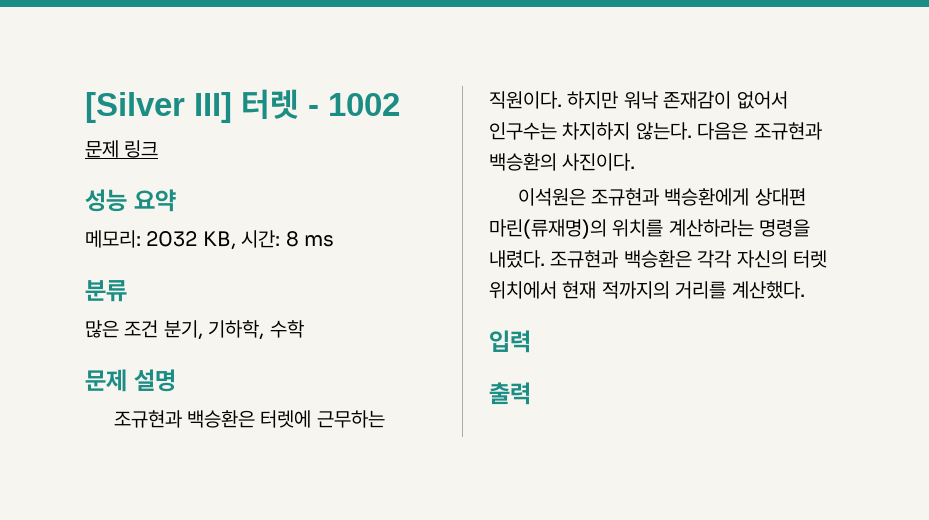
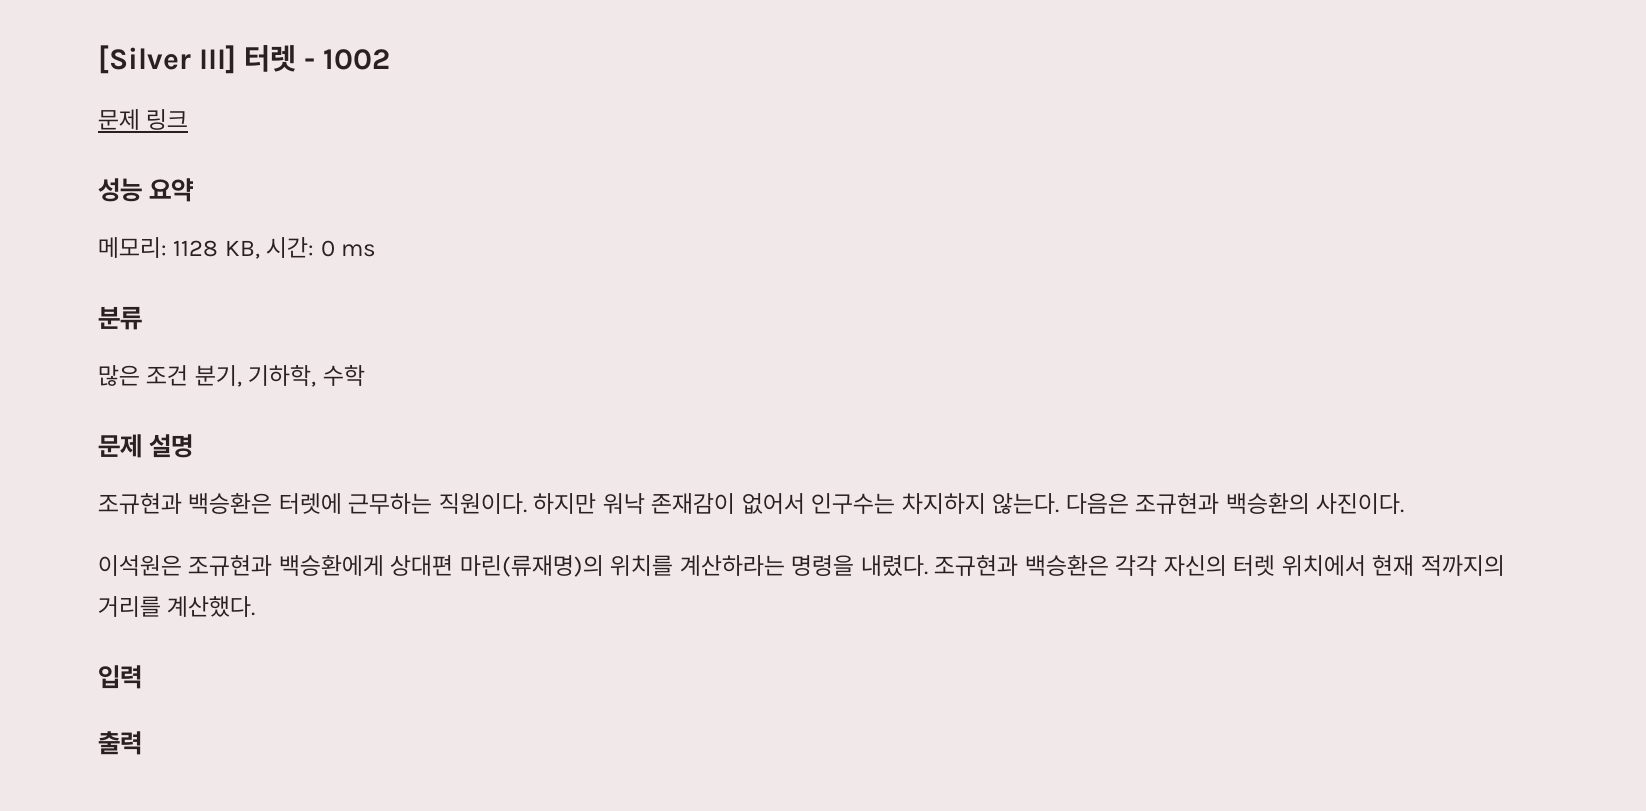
- 메모리: 2032 KB, 시간: 8 ms
+ 메모리: 1128 KB, 시간: 0 ms

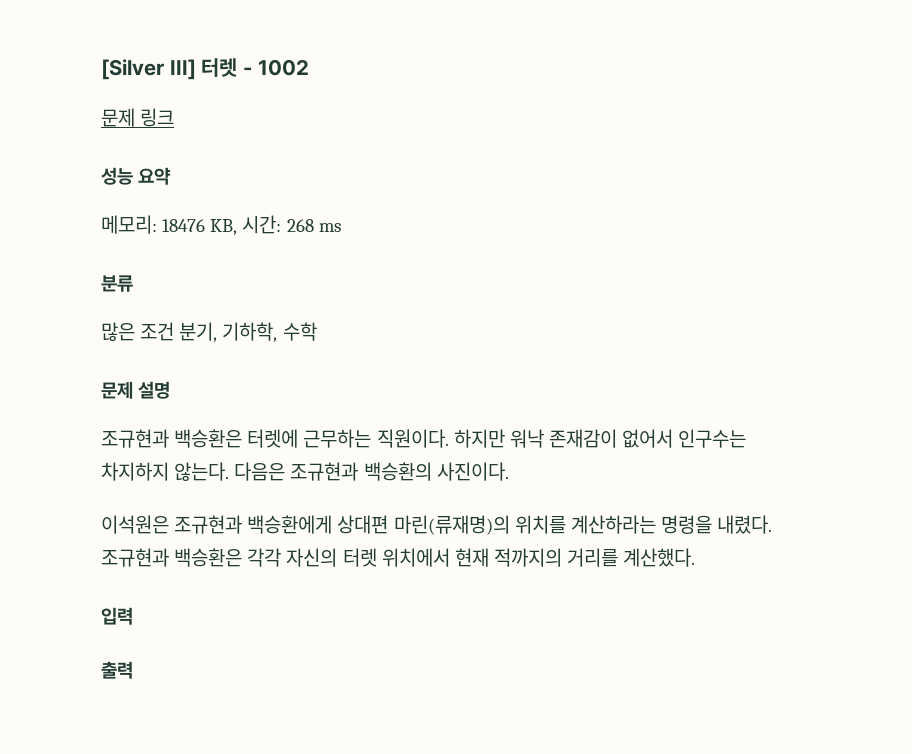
- 메모리: 1128 KB, 시간: 0 ms
+ 메모리: 18476 KB, 시간: 268 ms

